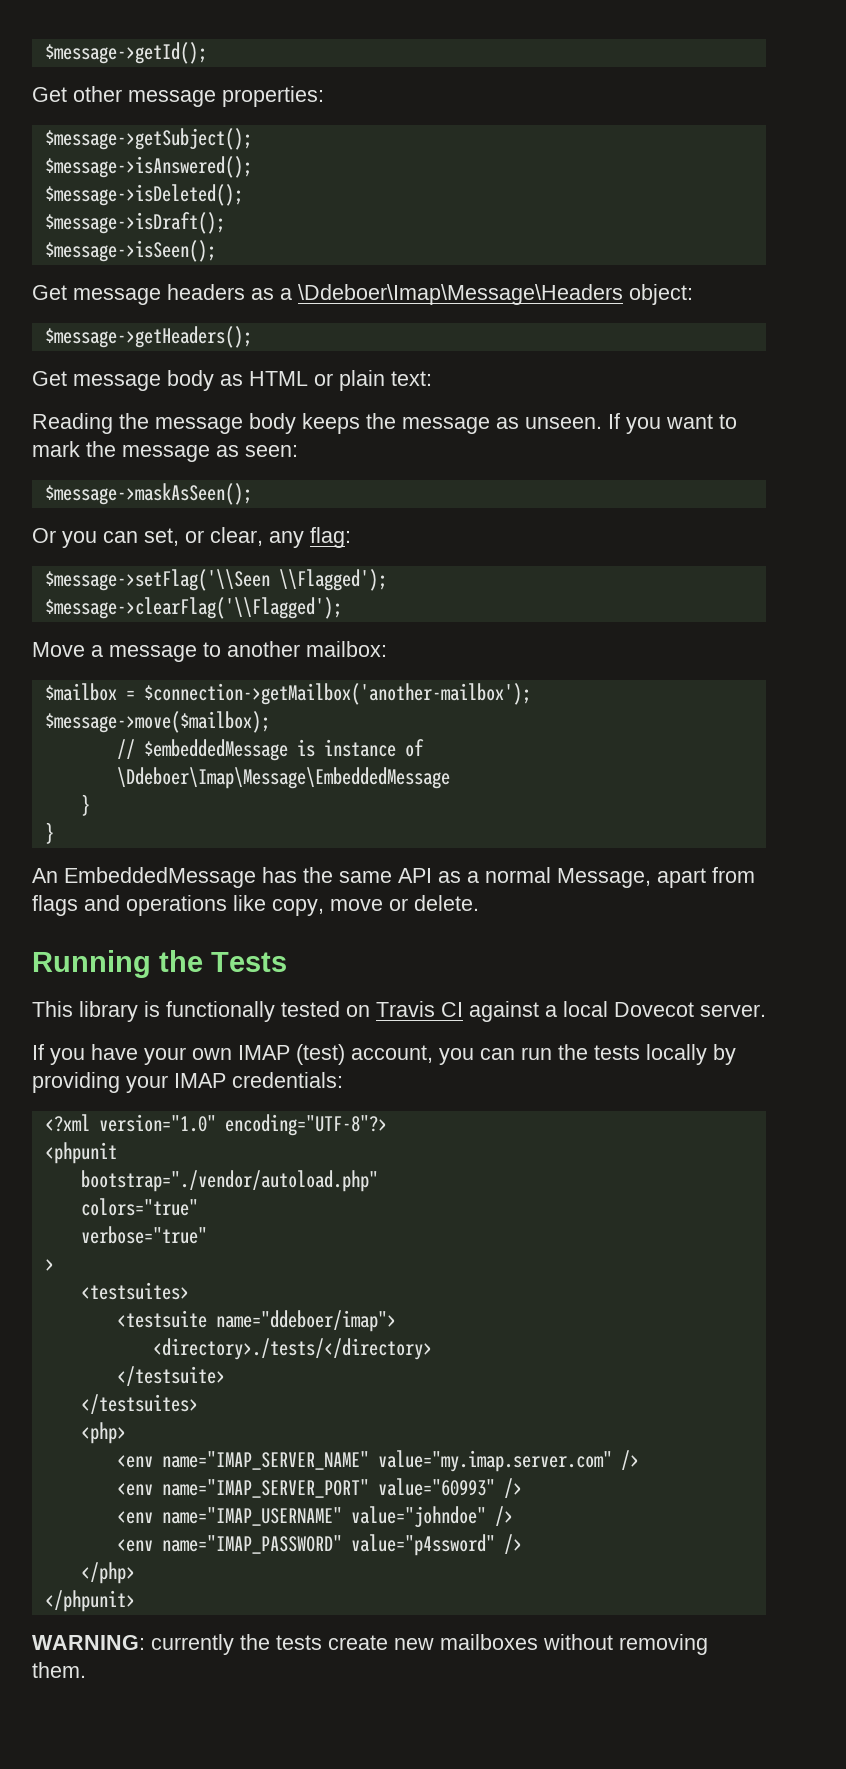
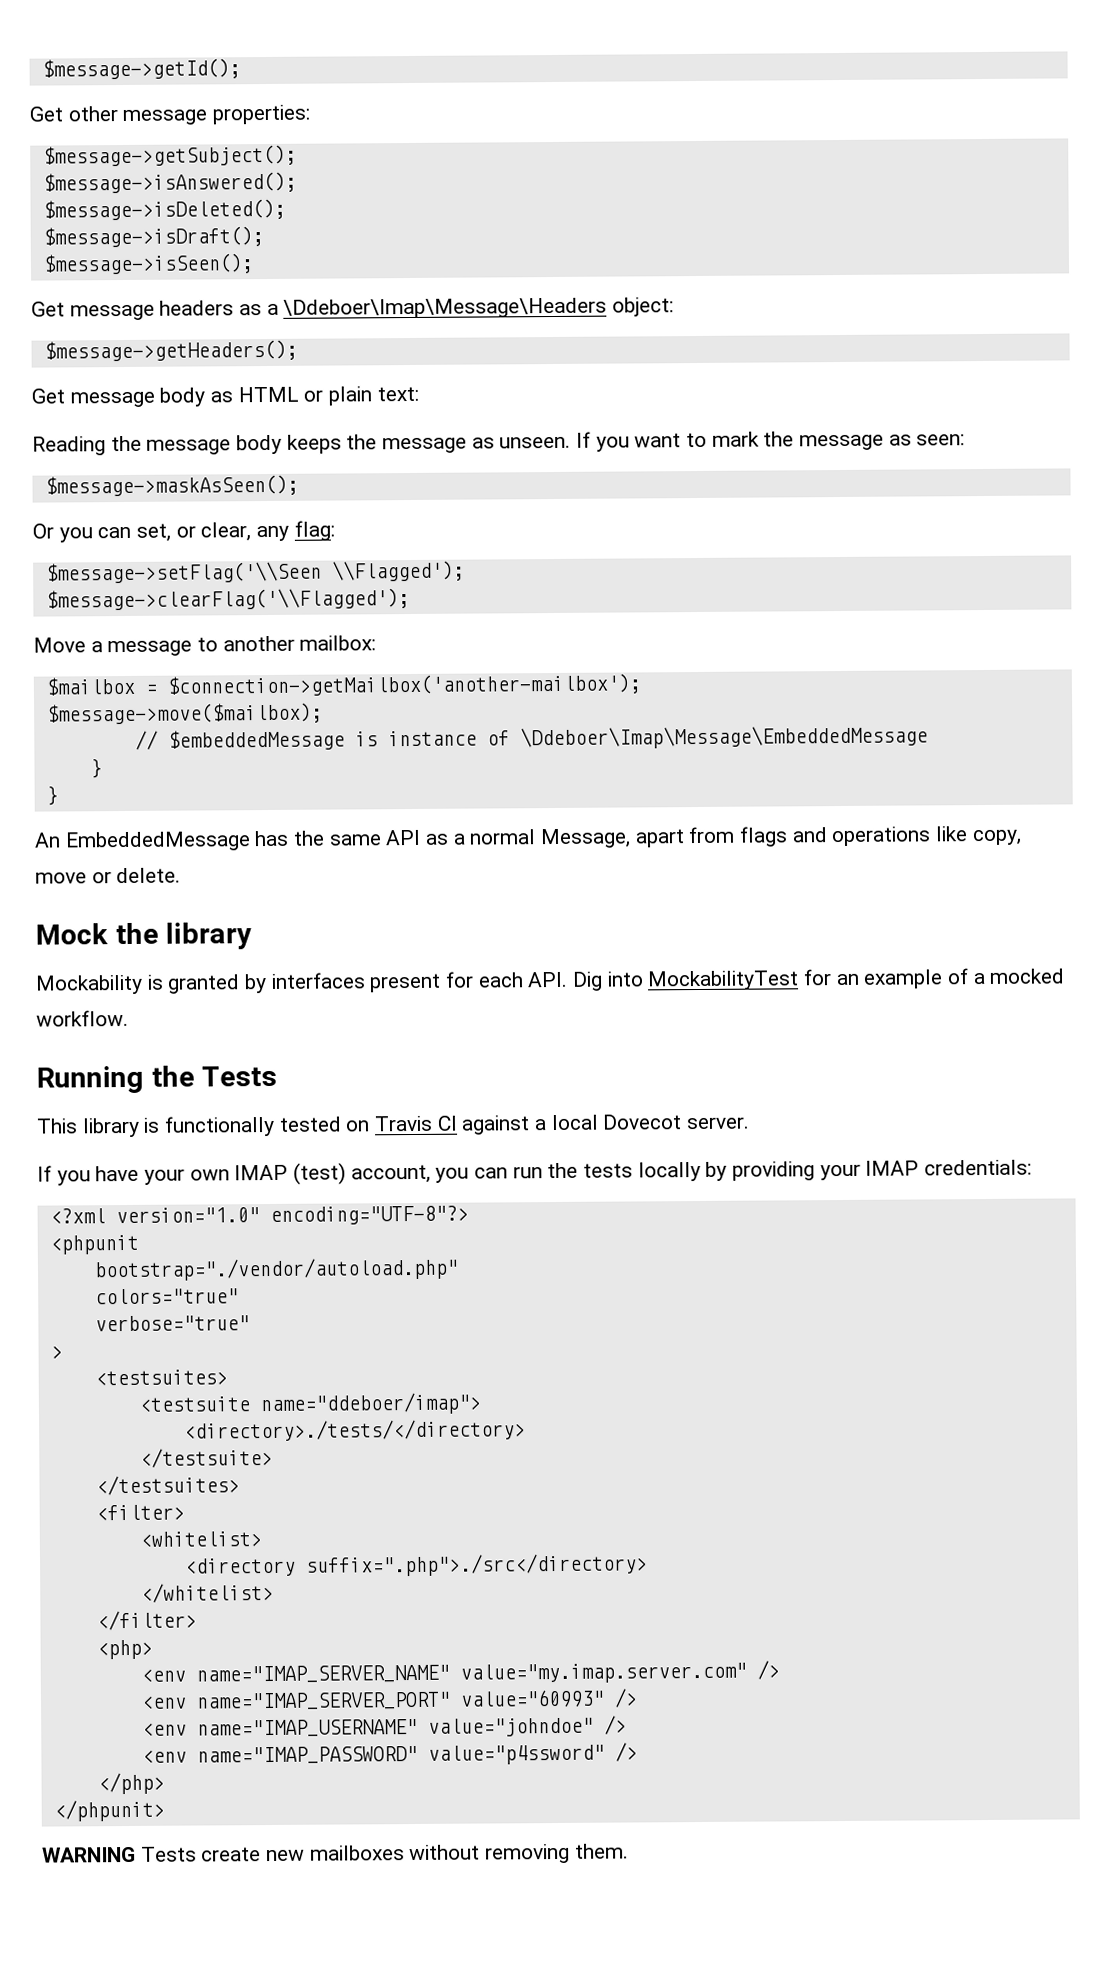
+ Mock the library
+ Mockability is granted by interfaces present for each API. Dig into MockabilityTest for an example of a mocked workflow.
+ <filter>
+ <whitelist>
+ <directory suffix=".php">./src</directory>
+ </whitelist>
+ </filter>
- WARNING: currently the tests create new mailboxes without removing them.
+ WARNING Tests create new mailboxes without removing them.

